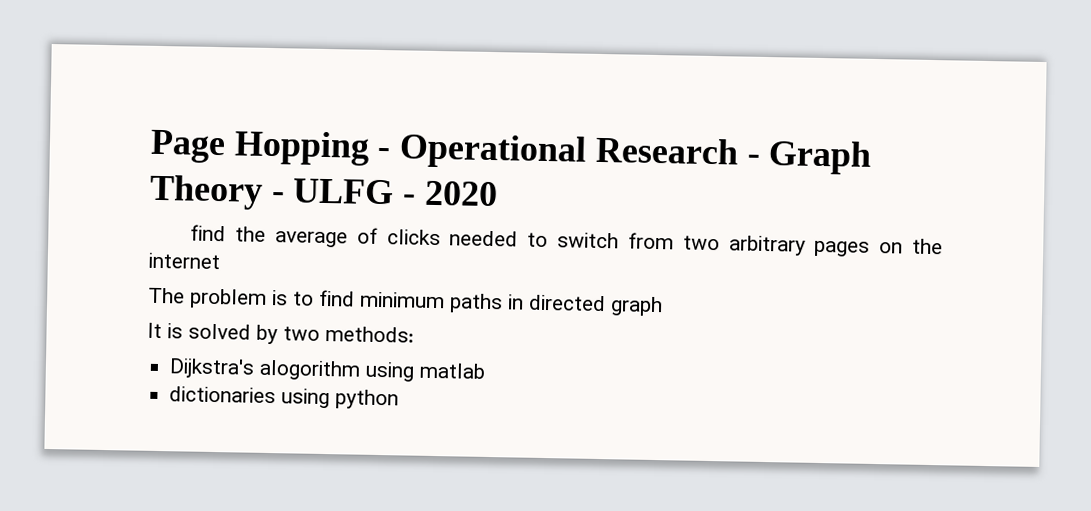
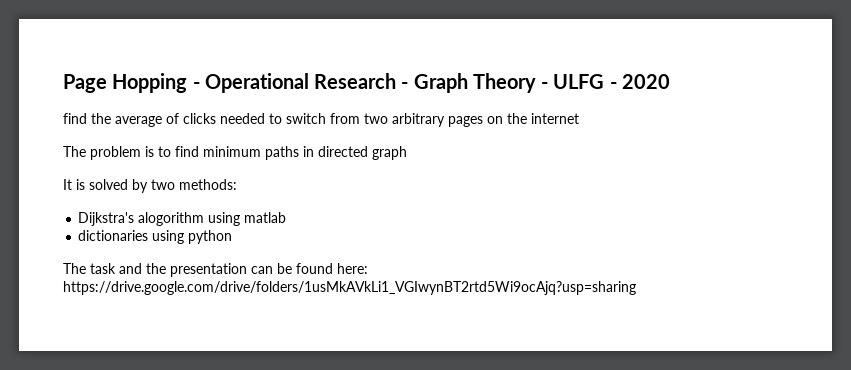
+ The task and the presentation can be found here: https://drive.google.com/drive/folders/1usMkAVkLi1_VGIwynBT2rtd5Wi9ocAjq?usp=sharing

